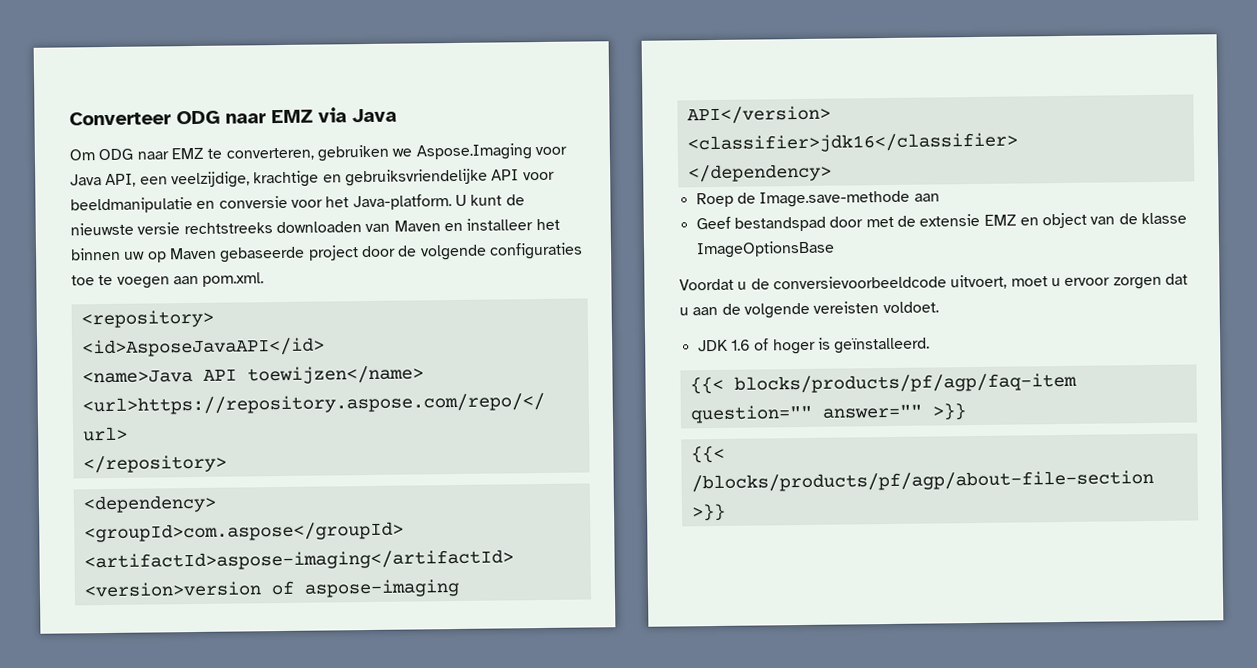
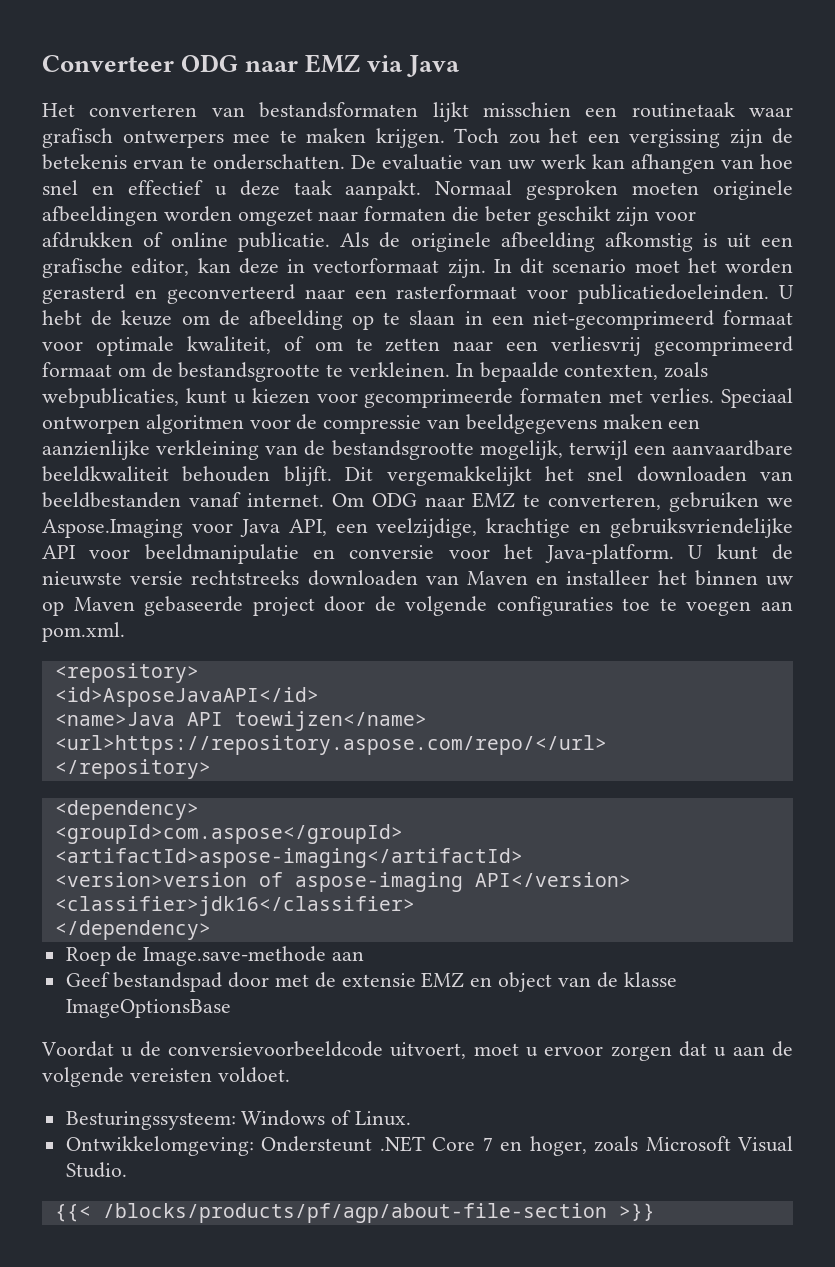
+ Het converteren van bestandsformaten lijkt misschien een routinetaak waar grafisch ontwerpers mee te maken krijgen. Toch zou het een vergissing zijn de betekenis ervan te onderschatten. De evaluatie van uw werk kan afhangen van hoe snel en effectief u deze taak aanpakt. Normaal gesproken moeten originele afbeeldingen worden omgezet naar formaten die beter geschikt zijn voor afdrukken of online publicatie. Als de originele afbeelding afkomstig is uit een grafische editor, kan deze in vectorformaat zijn. In dit scenario moet het worden gerasterd en geconverteerd naar een rasterformaat voor publicatiedoeleinden. U hebt de keuze om de afbeelding op te slaan in een niet-gecomprimeerd formaat voor optimale kwaliteit, of om te zetten naar een verliesvrij gecomprimeerd formaat om de bestandsgrootte te verkleinen. In bepaalde contexten, zoals webpublicaties, kunt u kiezen voor gecomprimeerde formaten met verlies. Speciaal ontworpen algoritmen voor de compressie van beeldgegevens maken een aanzienlijke verkleining van de bestandsgrootte mogelijk, terwijl een aanvaardbare beeldkwaliteit behouden blijft. Dit vergemakkelijkt het snel downloaden van beeldbestanden vanaf internet.
- JDK 1.6 of hoger is geïnstalleerd.
- {{< blocks/products/pf/agp/faq-item question="" answer="" >}}
+ Besturingssysteem: Windows of Linux.
+ Ontwikkelomgeving: Ondersteunt .NET Core 7 en hoger, zoals Microsoft Visual Studio.

